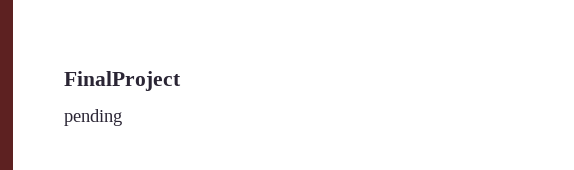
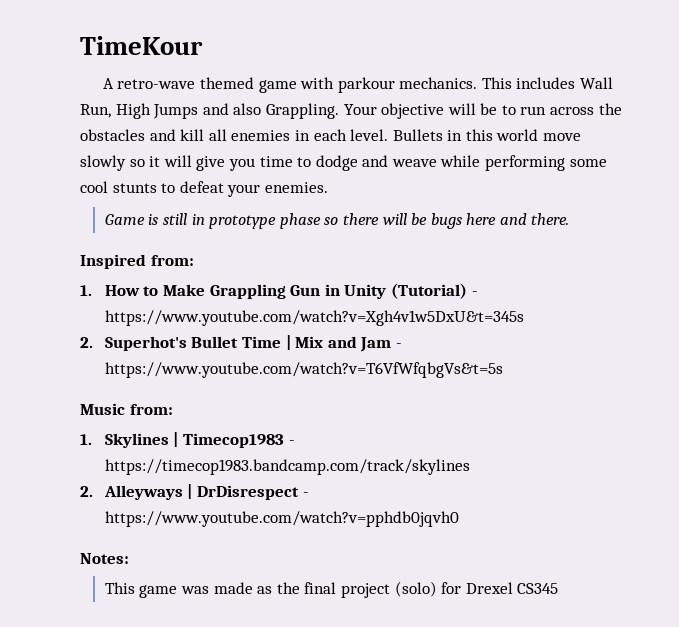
- FinalProject
- pending
+ TimeKour
+ A retro-wave themed game with parkour mechanics. This includes Wall Run, High Jumps and also Grappling. Your objective will be to run across the obstacles and kill all enemies in each level. Bullets in this world move slowly so it will give you time to dodge and weave while performing some cool stunts to defeat your enemies.
+ Game is still in prototype phase so there will be bugs here and there.
+ Inspired from:
+ 1. How to Make Grappling Gun in Unity (Tutorial) - https://www.youtube.com/watch?v=Xgh4v1w5DxU&t=345s
+ 2. Superhot's Bullet Time | Mix and Jam - https://www.youtube.com/watch?v=T6VfWfqbgVs&t=5s
+ Music from:
+ 1. Skylines | Timecop1983 - https://timecop1983.bandcamp.com/track/skylines
+ 2. Alleyways | DrDisrespect - https://www.youtube.com/watch?v=pphdb0jqvh0
+ Notes:
+ This game was made as the final project (solo) for Drexel CS345

